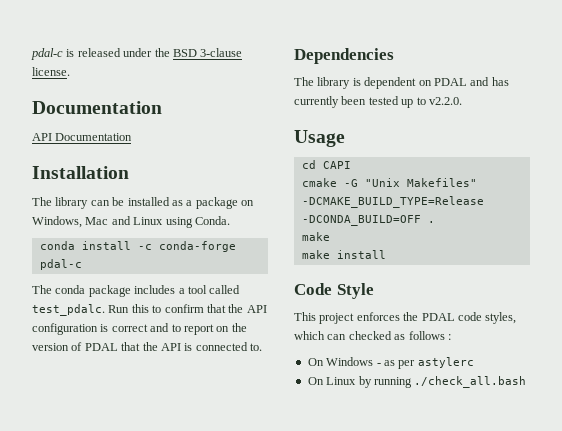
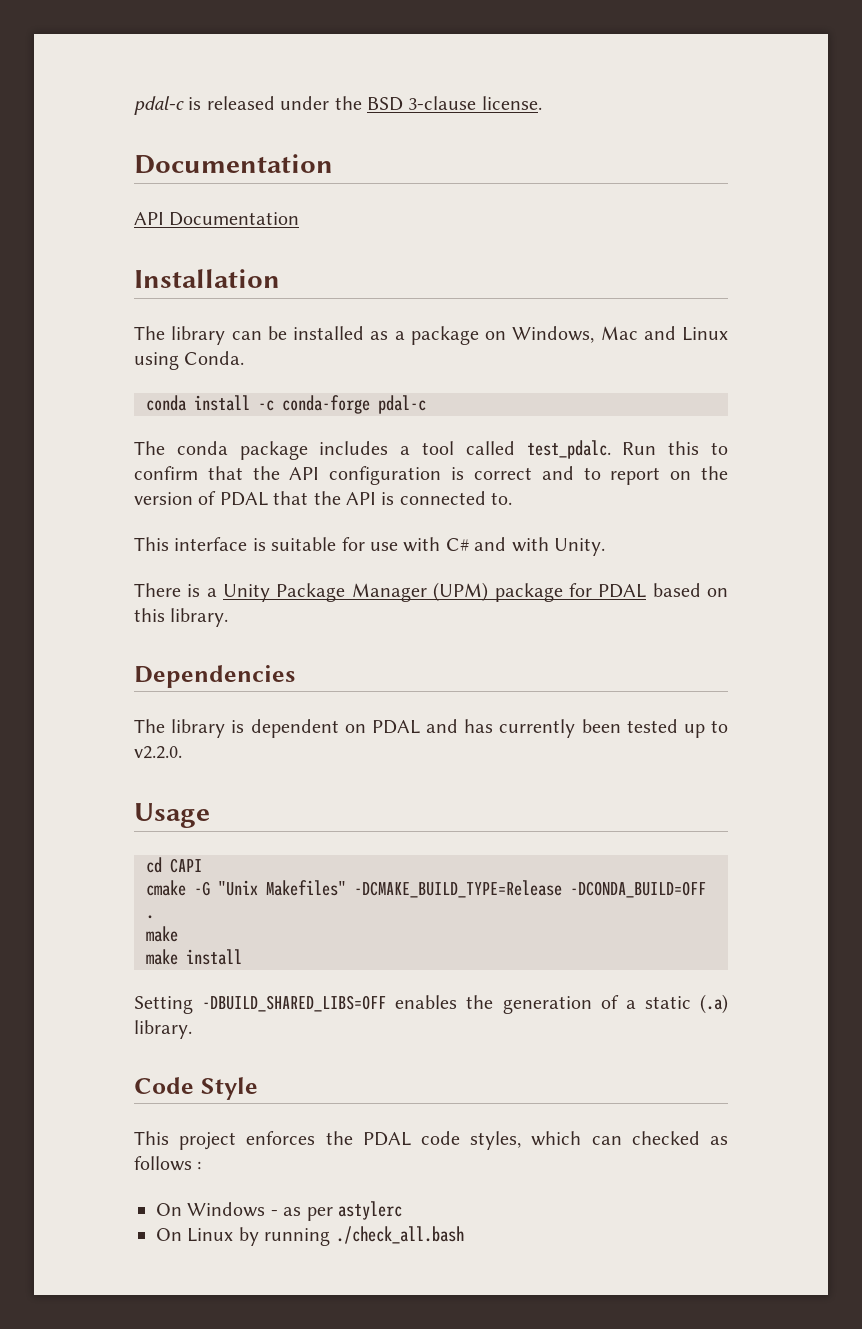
+ This interface is suitable for use with C# and with Unity.
+ There is a Unity Package Manager (UPM) package for PDAL based on this library.
+ Setting -DBUILD_SHARED_LIBS=OFF enables the generation of a static (.a) library.

